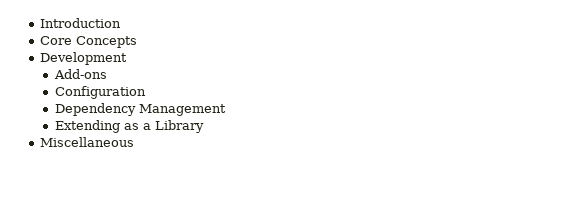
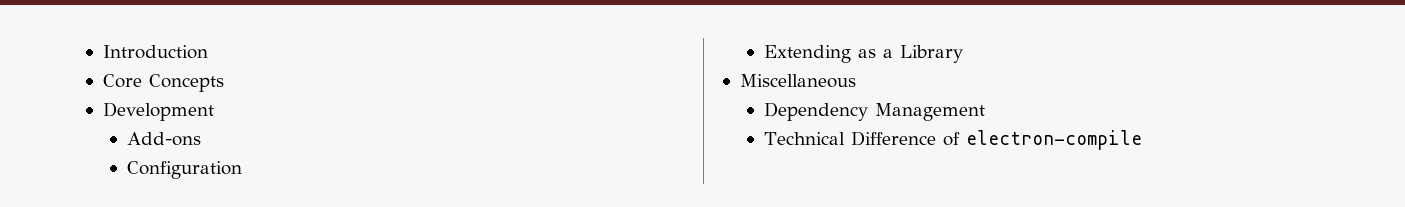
- Dependency Management
+ Dependency Management
+ Technical Difference of electron-compile

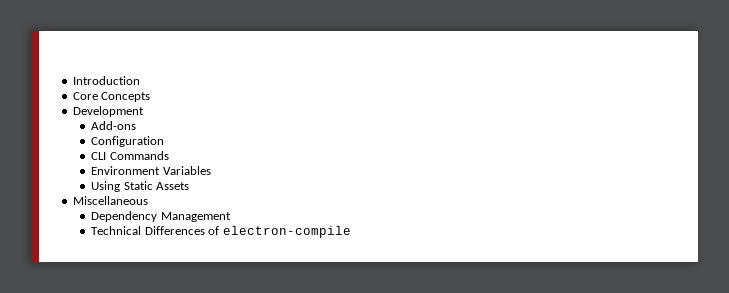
- Extending as a Library
+ CLI Commands
+ Environment Variables
+ Using Static Assets
- Technical Difference of electron-compile
+ Technical Differences of electron-compile

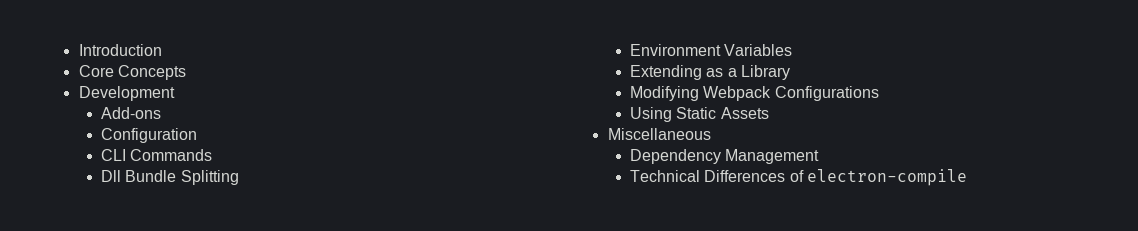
+ Dll Bundle Splitting
+ Extending as a Library
+ Modifying Webpack Configurations

